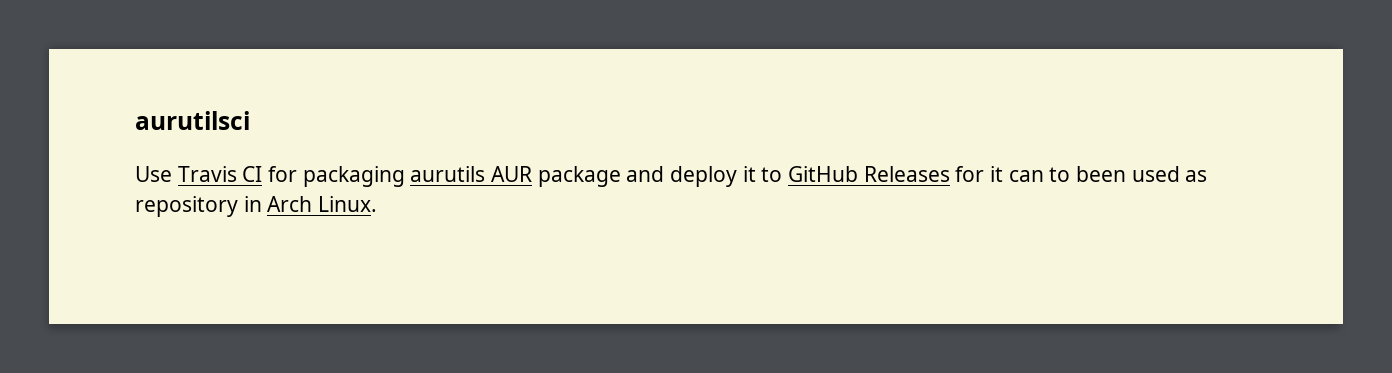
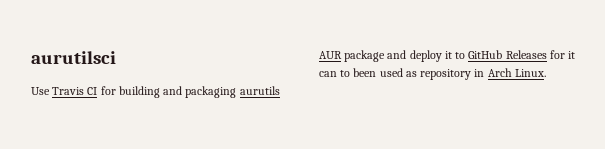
- Use Travis CI for packaging aurutils AUR package and deploy it to GitHub Releases for it can to been used as repository in Arch Linux.
+ Use Travis CI for building and packaging aurutils AUR package and deploy it to GitHub Releases for it can to been used as repository in Arch Linux.

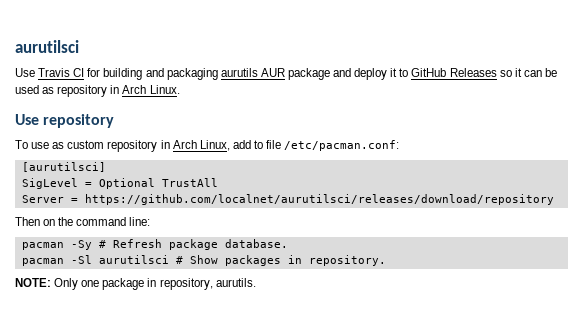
- Use Travis CI for building and packaging aurutils AUR package and deploy it to GitHub Releases for it can to been used as repository in Arch Linux.
+ Use Travis CI for building and packaging aurutils AUR package and deploy it to GitHub Releases so it can be used as repository in Arch Linux.
+ Use repository
+ To use as custom repository in Arch Linux, add to file /etc/pacman.conf:
+ [aurutilsci]
+ SigLevel = Optional TrustAll
+ Server = https://github.com/localnet/aurutilsci/releases/download/repository
+ Then on the command line:
+ pacman -Sy # Refresh package database.
+ pacman -Sl aurutilsci # Show packages in repository.
+ NOTE: Only one package in repository, aurutils.

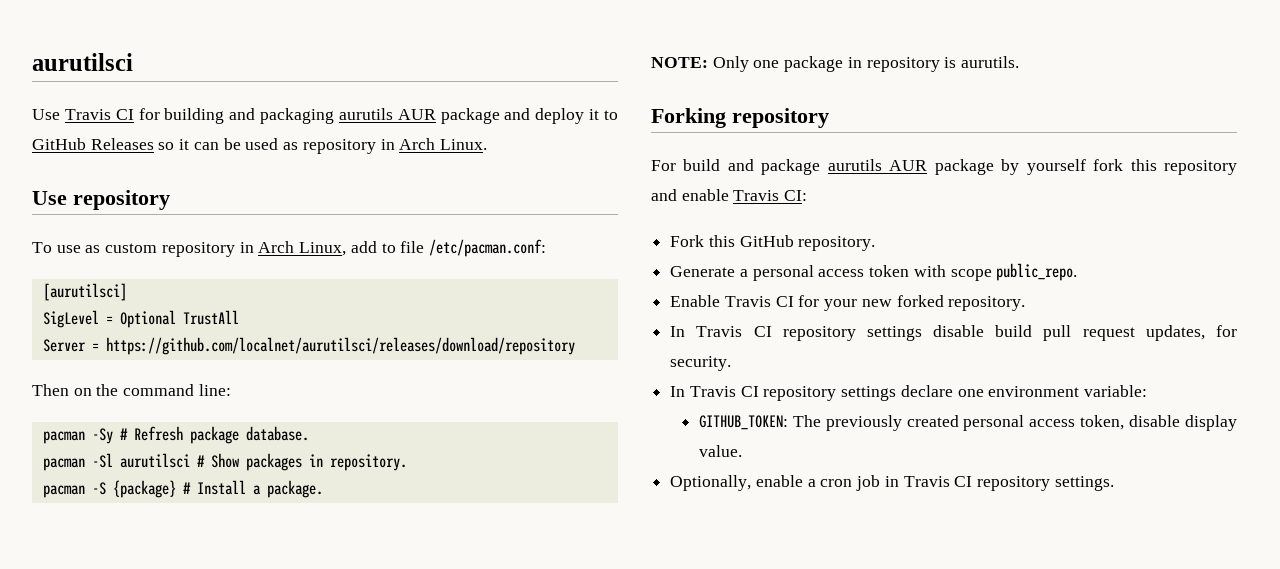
+ pacman -S {package} # Install a package.
- NOTE: Only one package in repository, aurutils.
+ NOTE: Only one package in repository is aurutils.
+ Forking repository
+ For build and package aurutils AUR package by yourself fork this repository and enable Travis CI:
+ Fork this GitHub repository.
+ Generate a personal access token with scope public_repo.
+ Enable Travis CI for your new forked repository.
+ In Travis CI repository settings disable build pull request updates, for security.
+ In Travis CI repository settings declare one environment variable:
+ GITHUB_TOKEN: The previously created personal access token, disable display value.
+ Optionally, enable a cron job in Travis CI repository settings.

